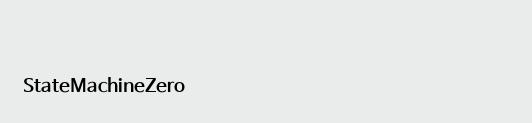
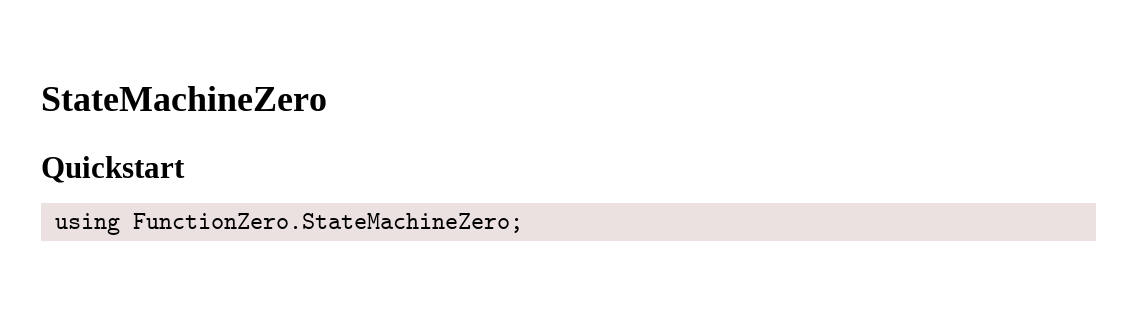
+ Quickstart
+ using FunctionZero.StateMachineZero;

